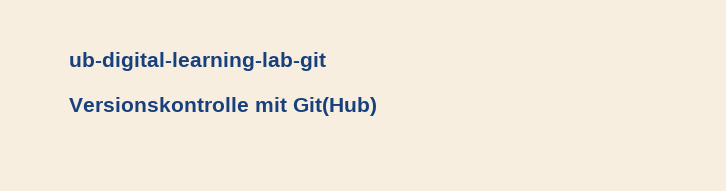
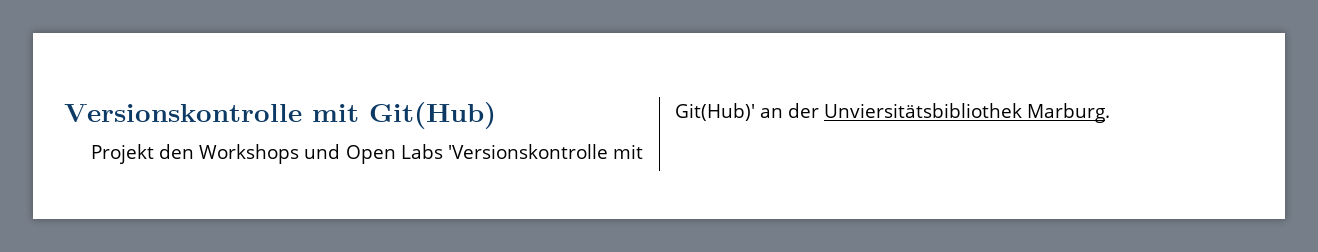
- ub-digital-learning-lab-git
+ Projekt den Workshops und Open Labs 'Versionskontrolle mit Git(Hub)' an der Unviersitätsbibliothek Marburg.

